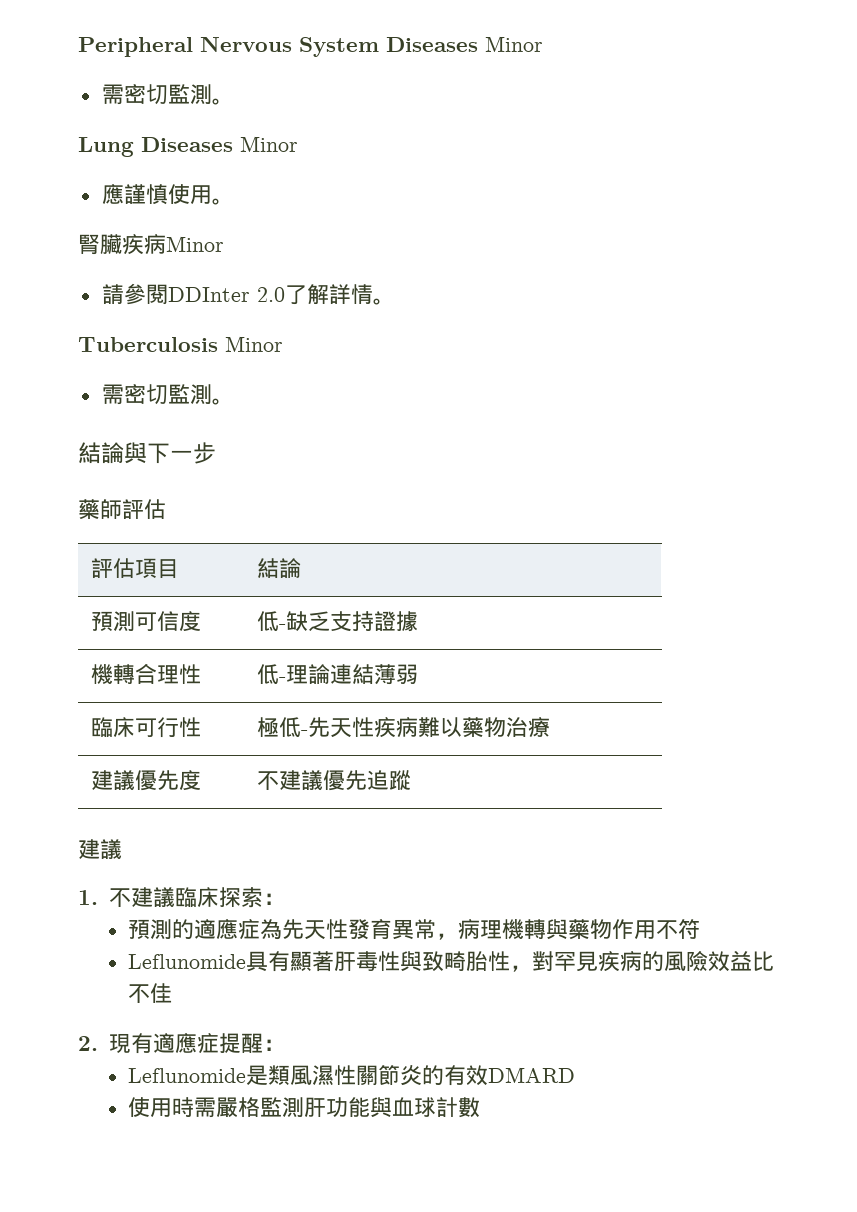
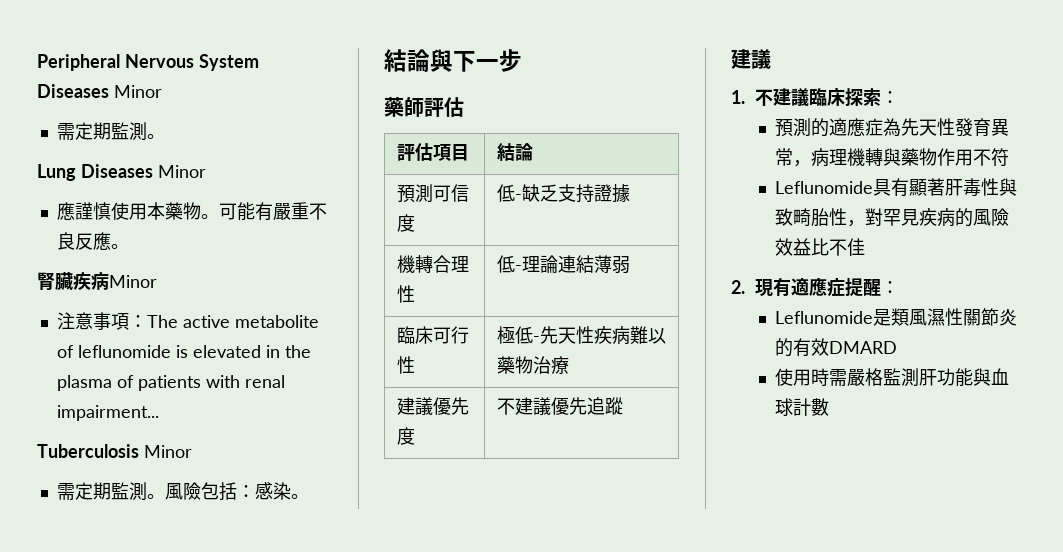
  Peripheral Nervous System Diseases Minor
- 需密切監測。
+ 需定期監測。
- 應謹慎使用。
+ 應謹慎使用本藥物。可能有嚴重不良反應。
  腎臟疾病Minor
- 請參閱DDInter 2.0了解詳情。
+ 注意事項：The active metabolite of leflunomide is elevated in the plasma of patients with renal impairment...
  Tuberculosis Minor
- 需密切監測。
+ 需定期監測。風險包括：感染。

